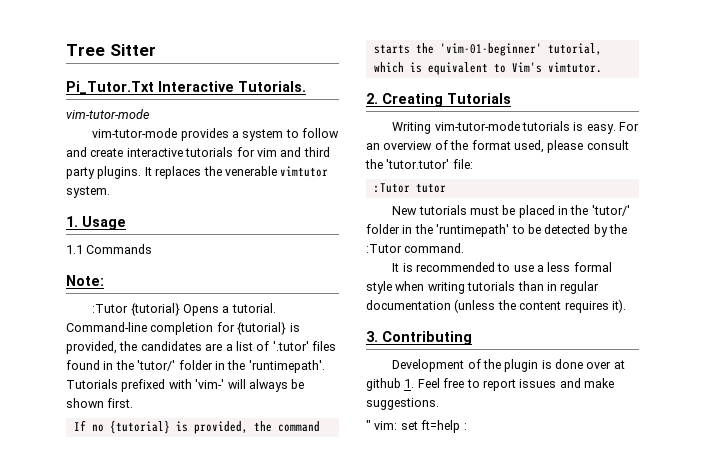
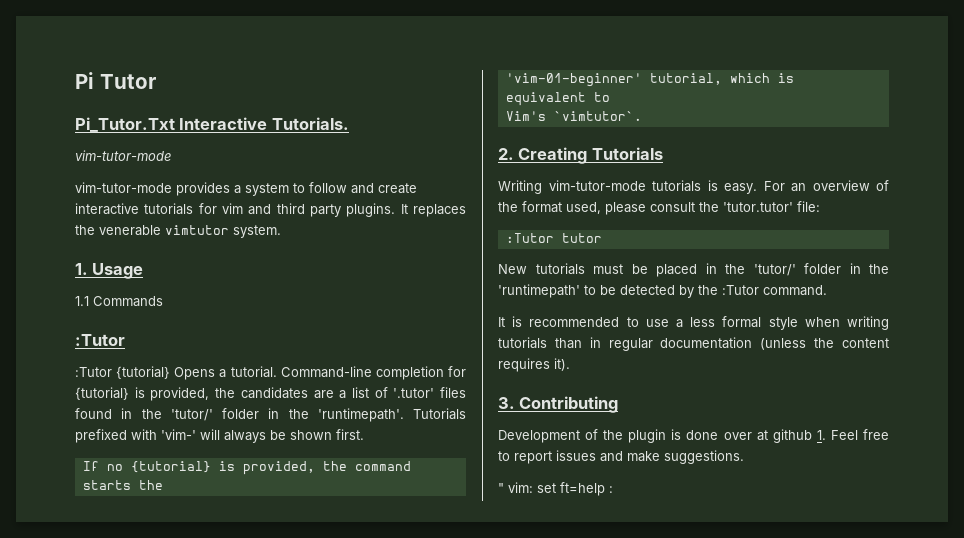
- Tree Sitter
+ Pi Tutor
  1.1 Commands
- Note:
+ :Tutor
- If no {tutorial} is provided, the command starts the 'vim-01-beginner' tutorial, which is equivalent to Vim's vimtutor.
+ If no {tutorial} is provided, the command starts the
+ 'vim-01-beginner' tutorial, which is equivalent to
+ Vim's `vimtutor`.

